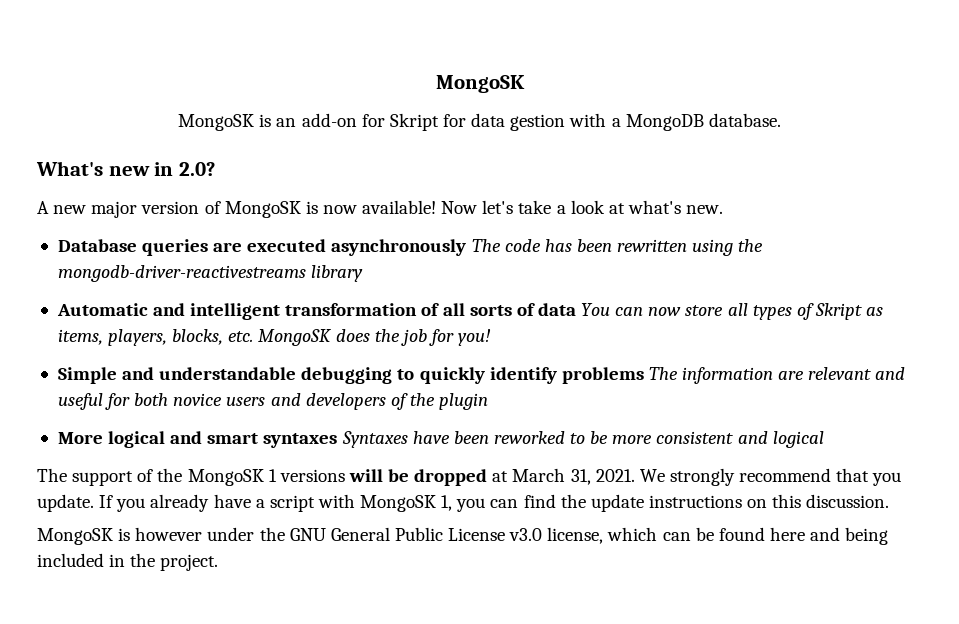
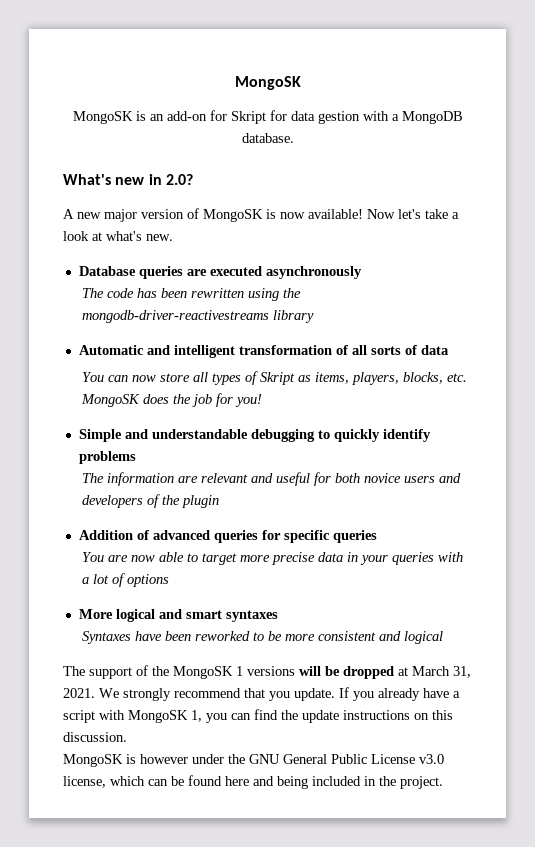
- Database queries are executed asynchronously The code has been rewritten using the mongodb-driver-reactivestreams library
+ Database queries are executed asynchronously
+ The code has been rewritten using the mongodb-driver-reactivestreams library
- Automatic and intelligent transformation of all sorts of data You can now store all types of Skript as items, players, blocks, etc. MongoSK does the job for you!
+ Automatic and intelligent transformation of all sorts of data
+ You can now store all types of Skript as items, players, blocks, etc. MongoSK does the job for you!
- Simple and understandable debugging to quickly identify problems The information are relevant and useful for both novice users and developers of the plugin
+ Simple and understandable debugging to quickly identify problems
+ The information are relevant and useful for both novice users and developers of the plugin
+ Addition of advanced queries for specific queries
+ You are now able to target more precise data in your queries with a lot of options
- More logical and smart syntaxes Syntaxes have been reworked to be more consistent and logical
+ More logical and smart syntaxes
+ Syntaxes have been reworked to be more consistent and logical

